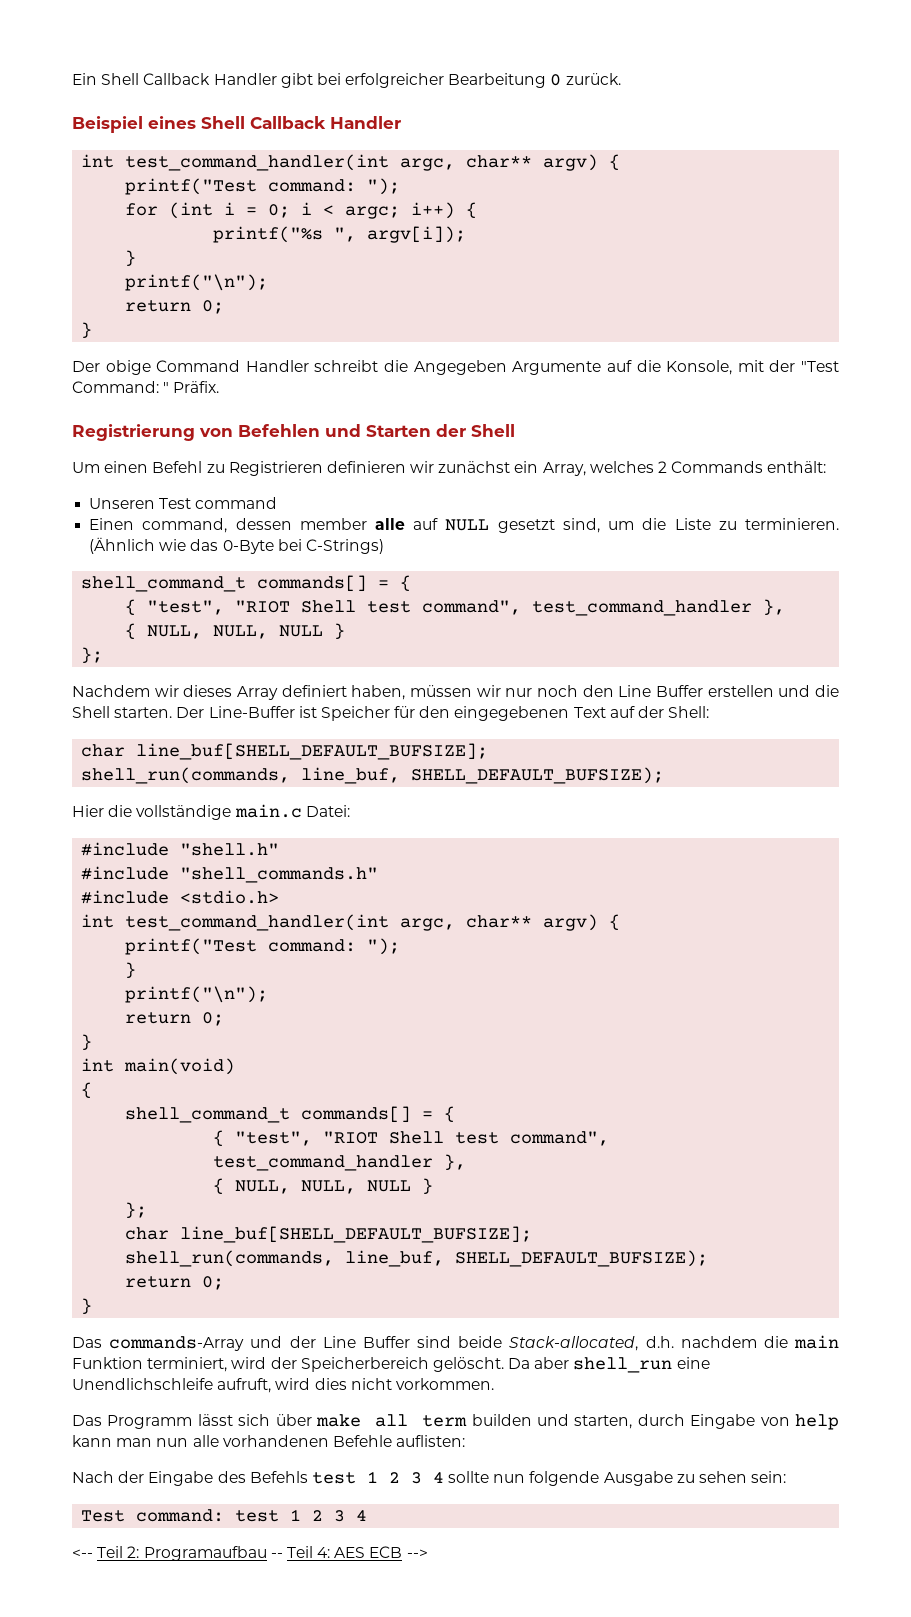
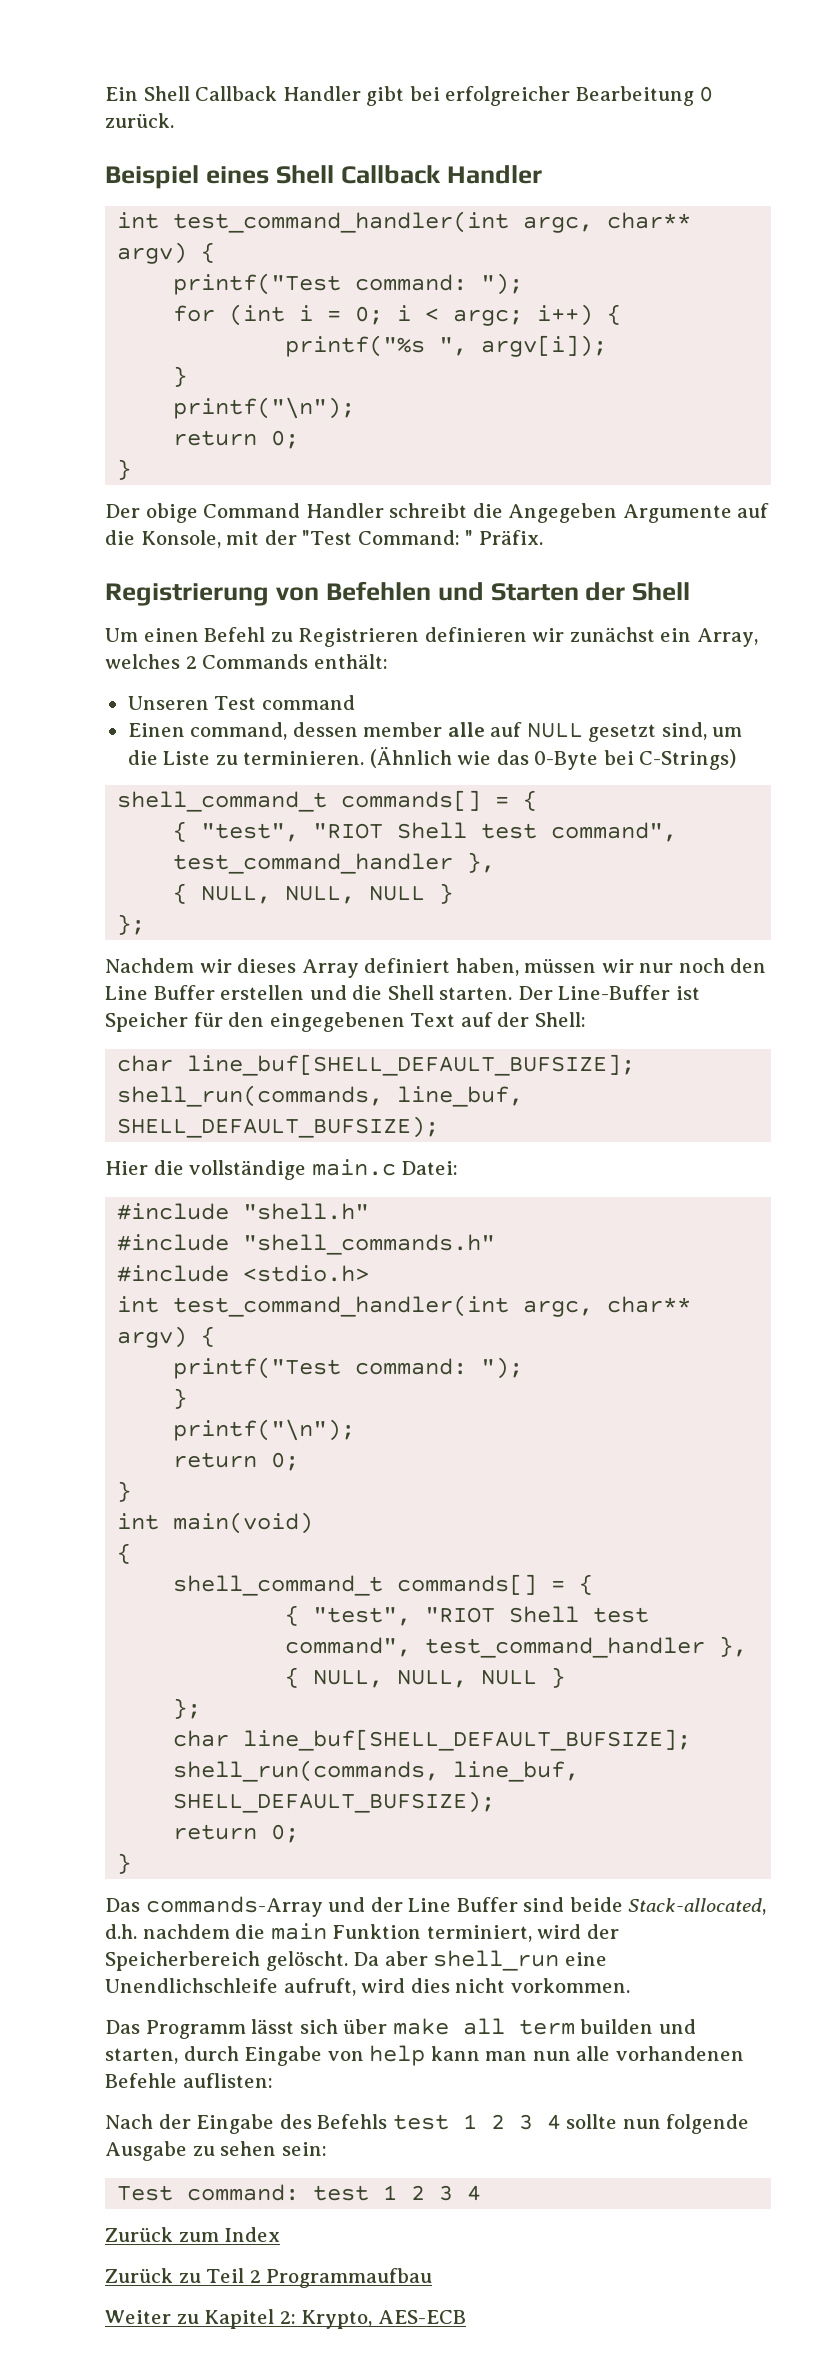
- <-- Teil 2: Programaufbau -- Teil 4: AES ECB -->
+ Zurück zum Index
+ Zurück zu Teil 2 Programmaufbau
+ Weiter zu Kapitel 2: Krypto, AES-ECB

